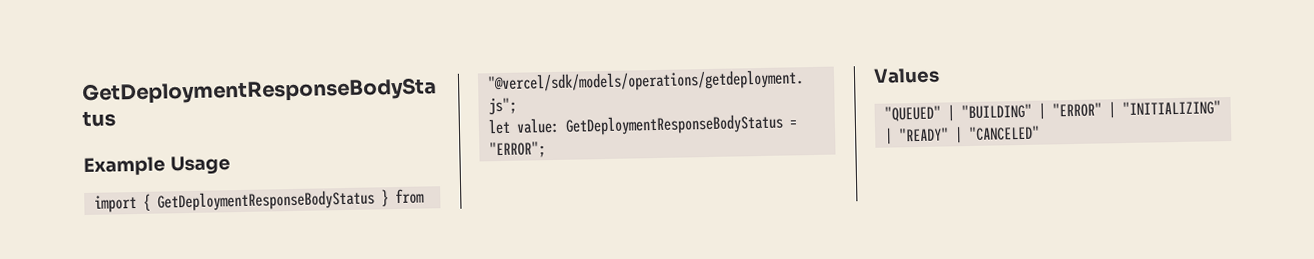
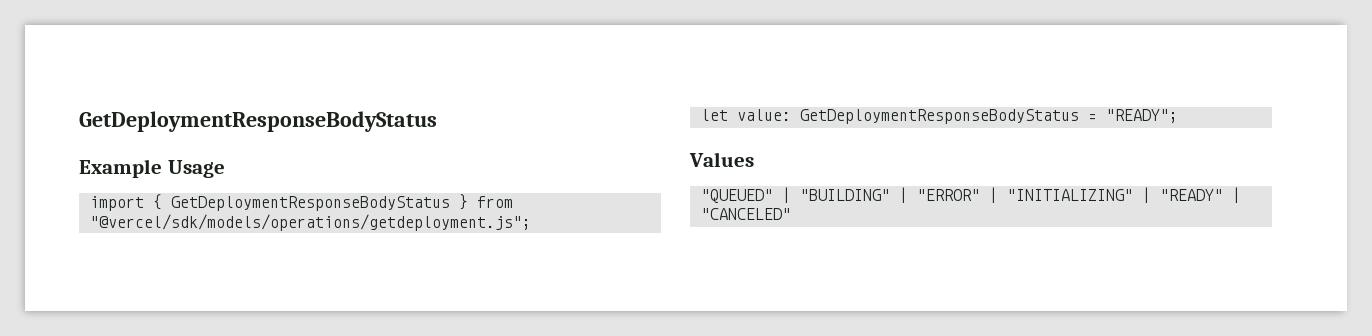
- let value: GetDeploymentResponseBodyStatus = "ERROR";
+ let value: GetDeploymentResponseBodyStatus = "READY";

